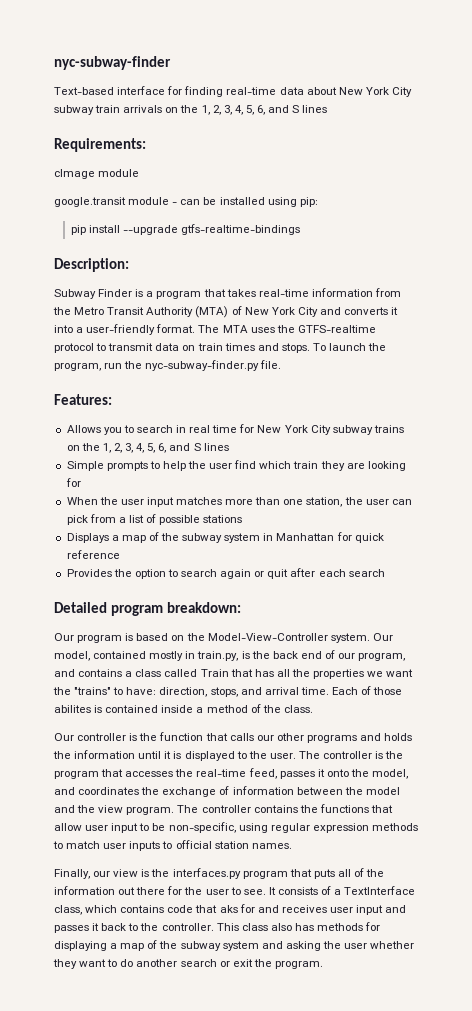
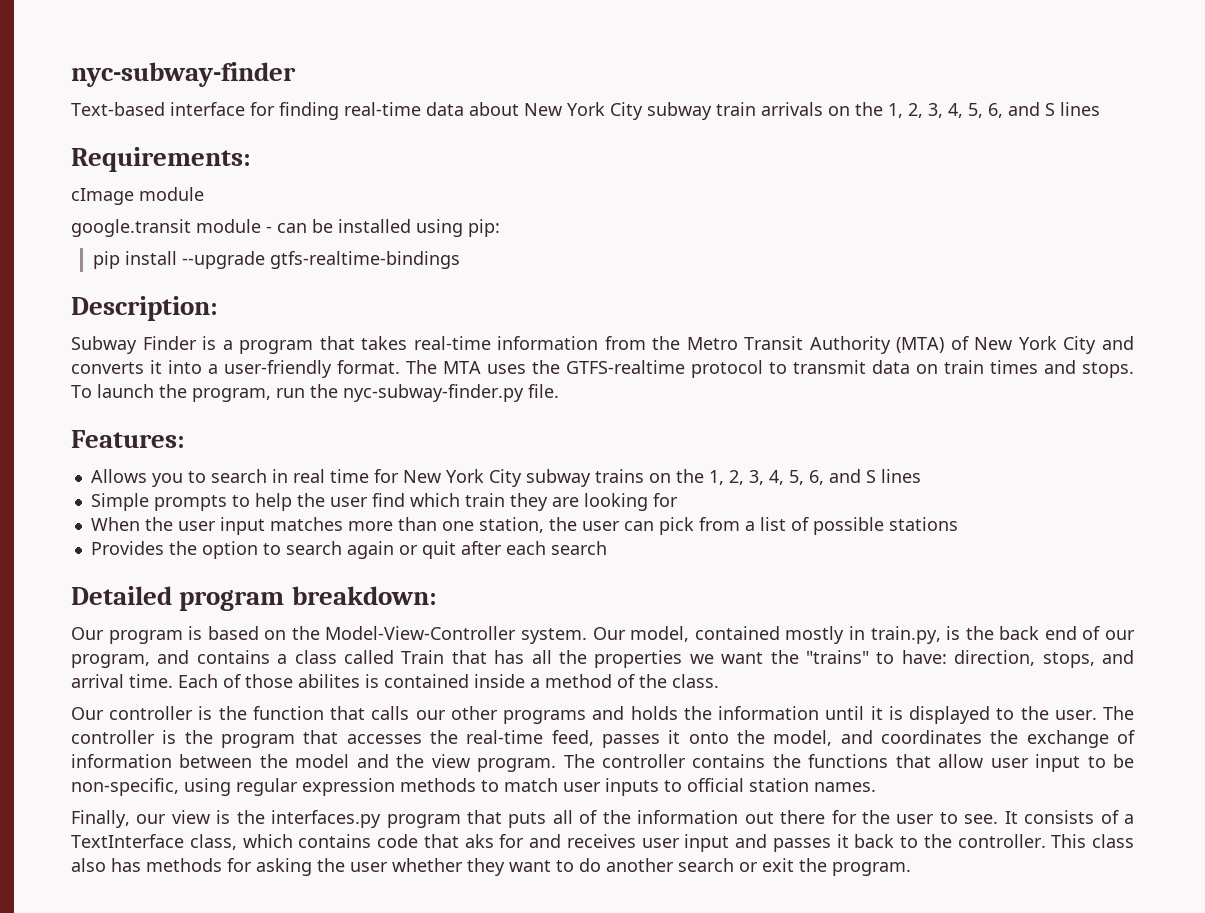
- Displays a map of the subway system in Manhattan for quick reference
- This class also has methods for displaying a map of the subway system and asking the user whether they want to do another search or exit the program.
+ This class also has methods for asking the user whether they want to do another search or exit the program.

